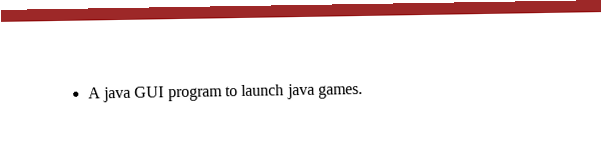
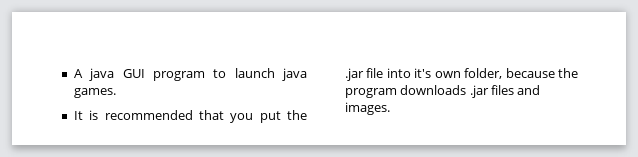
+ It is recommended that you put the .jar file into it's own folder, because the program downloads .jar files and images.

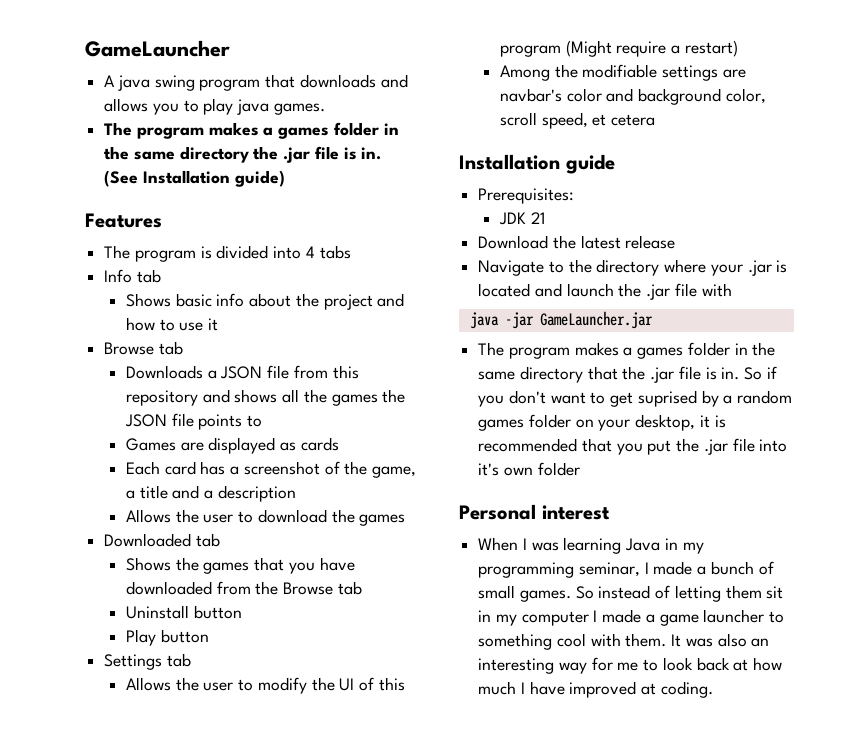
+ GameLauncher
- A java GUI program to launch java games.
- It is recommended that you put the .jar file into it's own folder, because the program downloads .jar files and images.
+ A java swing program that downloads and allows you to play java games.
+ The program makes a games folder in the same directory the .jar file is in. (See Installation guide)
+ Features
+ The program is divided into 4 tabs
+ Info tab
+ Shows basic info about the project and how to use it
+ Browse tab
+ Downloads a JSON file from this repository and shows all the games the JSON file points to
+ Games are displayed as cards
+ Each card has a screenshot of the game, a title and a description
+ Allows the user to download the games
+ Downloaded tab
+ Shows the games that you have downloaded from the Browse tab
+ Uninstall button
+ Play button
+ Settings tab
+ Allows the user to modify the UI of this program (Might require a restart)
+ Among the modifiable settings are navbar's color and background color, scroll speed, et cetera
+ Installation guide
+ Prerequisites:
+ JDK 21
+ Download the latest release
+ Navigate to the directory where your .jar is located and launch the .jar file with
+ java -jar GameLauncher.jar
+ The program makes a games folder in the same directory that the .jar file is in. So if you don't want to get suprised by a random games folder on your desktop, it is recommended that you put the .jar file into it's own folder
+ Personal interest
+ When I was learning Java in my programming seminar, I made a bunch of small games. So instead of letting them sit in my computer I made a game launcher to something cool with them. It was also an interesting way for me to look back at how much I have improved at coding.

